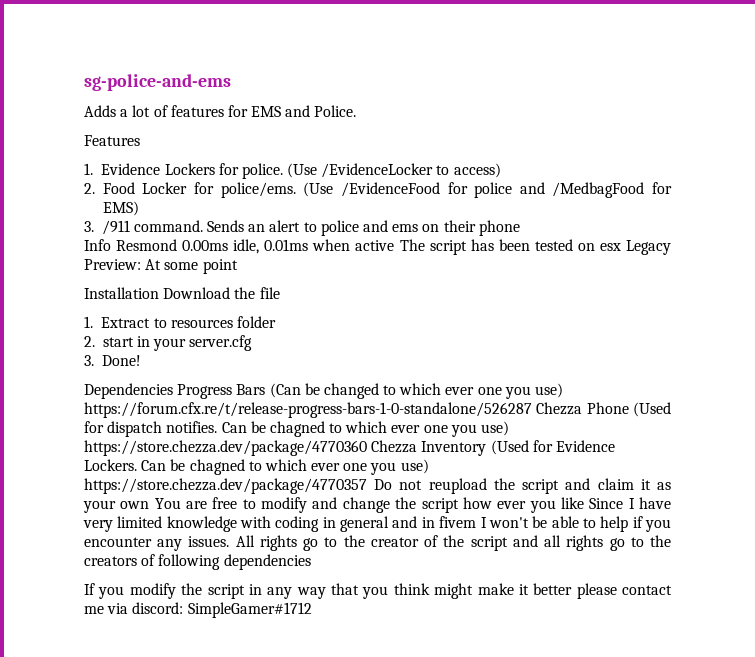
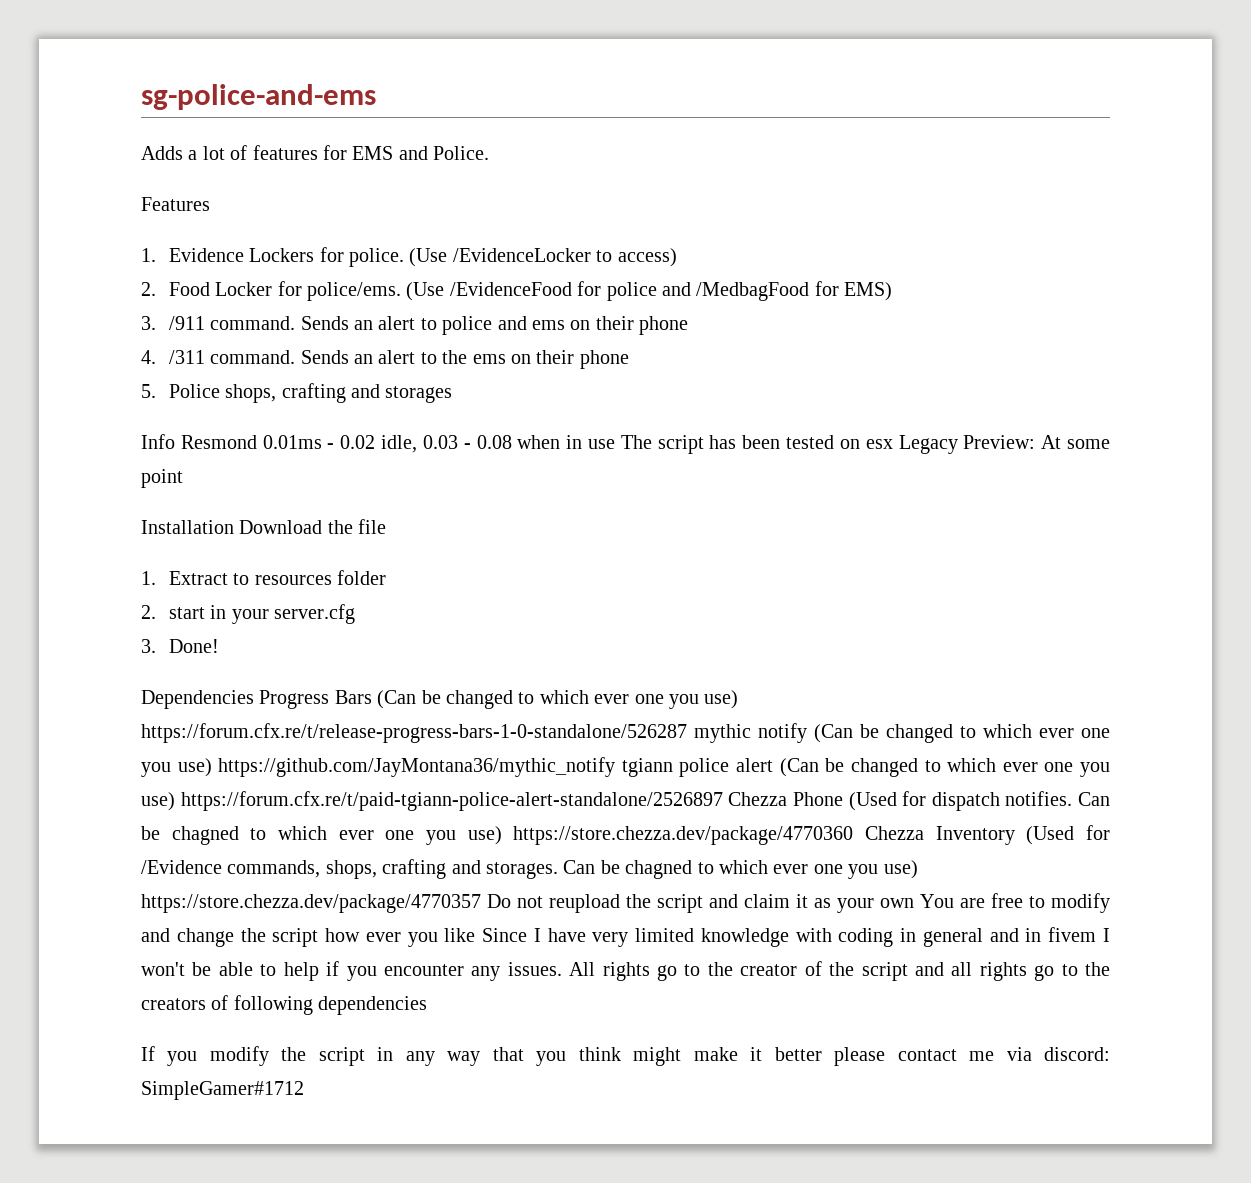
- Info Resmond 0.00ms idle, 0.01ms when active The script has been tested on esx Legacy Preview: At some point
+ 4. /311 command. Sends an alert to the ems on their phone
+ 5. Police shops, crafting and storages
+ Info Resmond 0.01ms - 0.02 idle, 0.03 - 0.08 when in use The script has been tested on esx Legacy Preview: At some point
- Dependencies Progress Bars (Can be changed to which ever one you use) https://forum.cfx.re/t/release-progress-bars-1-0-standalone/526287 Chezza Phone (Used for dispatch notifies.
+ Dependencies Progress Bars (Can be changed to which ever one you use) https://forum.cfx.re/t/release-progress-bars-1-0-standalone/526287 mythic notify (Can be changed to which ever one you use) https://github.com/JayMontana36/mythic_notify tgiann police alert (Can be changed to which ever one you use) https://forum.cfx.re/t/paid-tgiann-police-alert-standalone/2526897 Chezza Phone (Used for dispatch notifies.
- Can be chagned to which ever one you use) https://store.chezza.dev/package/4770360 Chezza Inventory (Used for Evidence Lockers.
+ Can be chagned to which ever one you use) https://store.chezza.dev/package/4770360 Chezza Inventory (Used for /Evidence commands, shops, crafting and storages.

